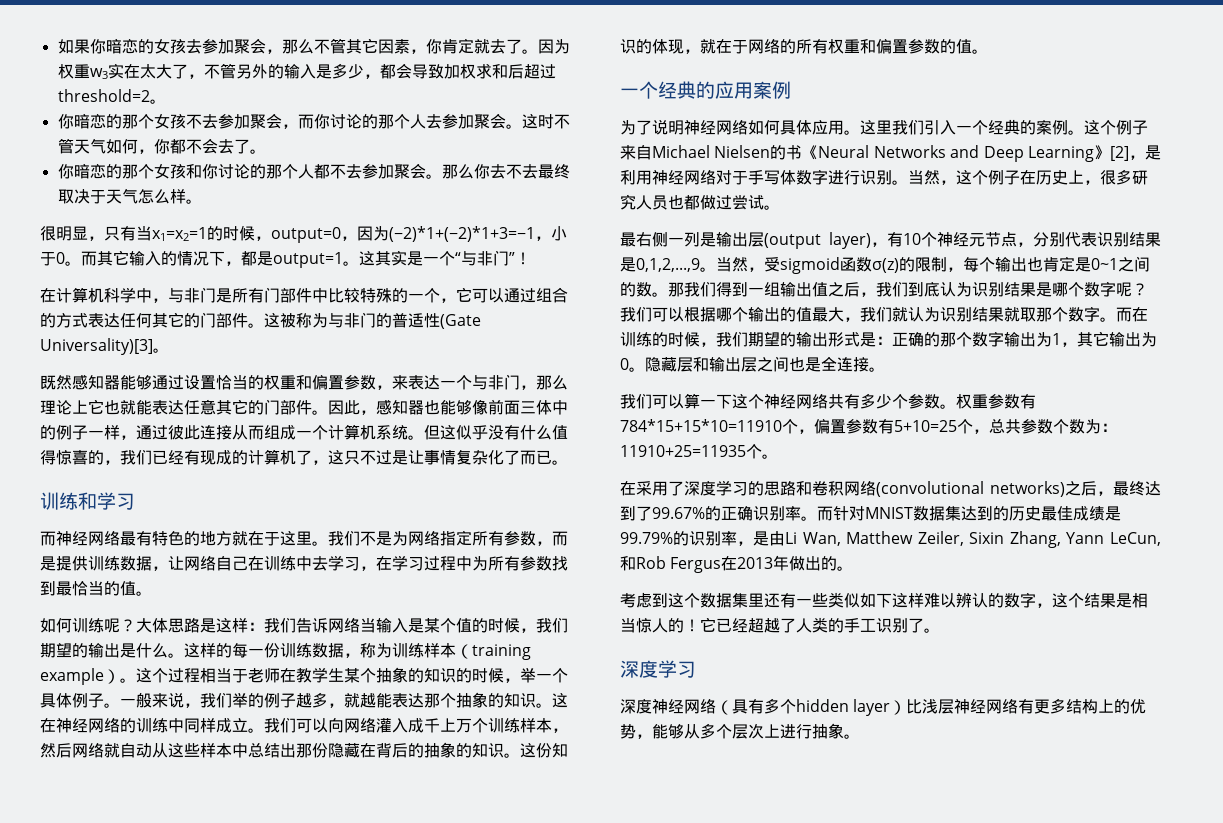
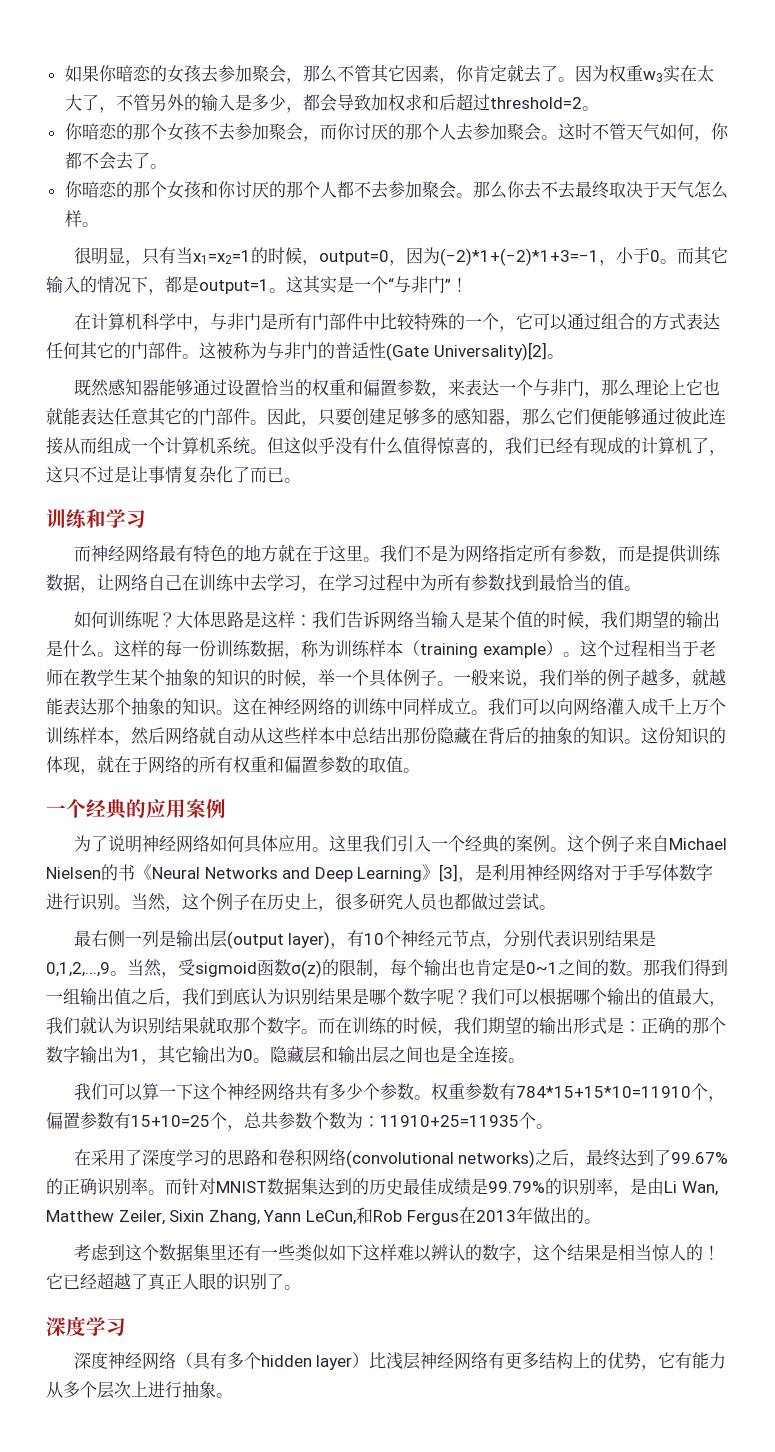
- 你暗恋的那个女孩不去参加聚会，而你讨论的那个人去参加聚会。
+ 你暗恋的那个女孩不去参加聚会，而你讨厌的那个人去参加聚会。
- 你暗恋的那个女孩和你讨论的那个人都不去参加聚会。
+ 你暗恋的那个女孩和你讨厌的那个人都不去参加聚会。
- 这被称为与非门的普适性(Gate Universality)[3]。
+ 这被称为与非门的普适性(Gate Universality)[2]。
- 因此，感知器也能够像前面三体中的例子一样，通过彼此连接从而组成一个计算机系统。
+ 因此，只要创建足够多的感知器，那么它们便能够通过彼此连接从而组成一个计算机系统。
- 这份知识的体现，就在于网络的所有权重和偏置参数的值。
+ 这份知识的体现，就在于网络的所有权重和偏置参数的取值。
- 这个例子来自Michael Nielsen的书《Neural Networks and Deep Learning》[2]，是利用神经网络对于手写体数字进行识别。
+ 这个例子来自Michael Nielsen的书《Neural Networks and Deep Learning》[3]，是利用神经网络对于手写体数字进行识别。
- 权重参数有784*15+15*10=11910个，偏置参数有5+10=25个，总共参数个数为：11910+25=11935个。
+ 权重参数有784*15+15*10=11910个，偏置参数有15+10=25个，总共参数个数为：11910+25=11935个。
- 它已经超越了人类的手工识别了。
+ 它已经超越了真正人眼的识别了。
- 深度神经网络（具有多个hidden layer）比浅层神经网络有更多结构上的优势，能够从多个层次上进行抽象。
+ 深度神经网络（具有多个hidden layer）比浅层神经网络有更多结构上的优势，它有能力从多个层次上进行抽象。

